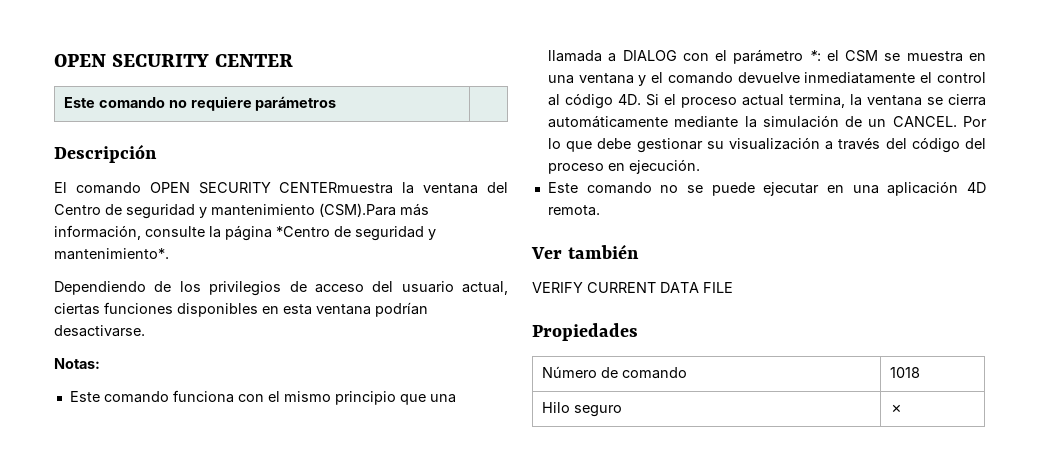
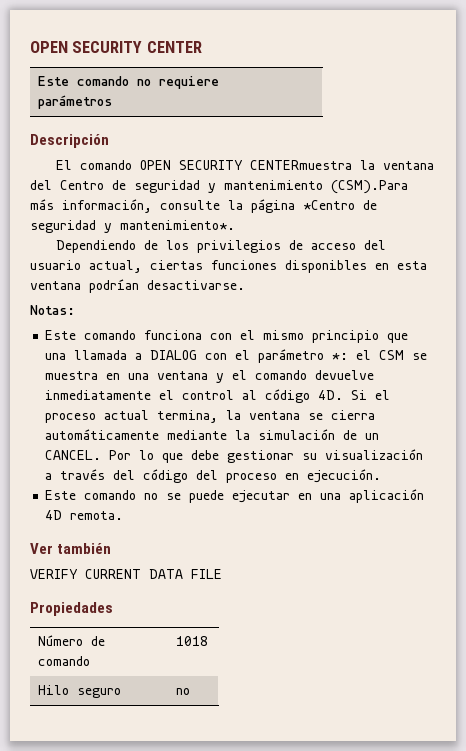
- Hilo seguro | ✗
+ Hilo seguro | no

